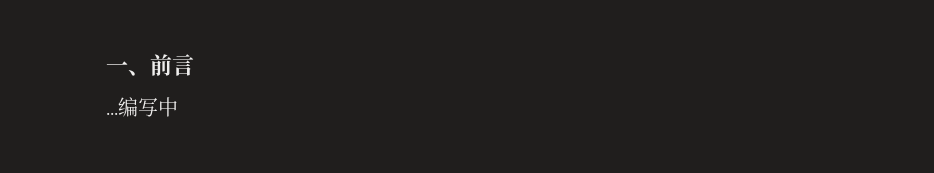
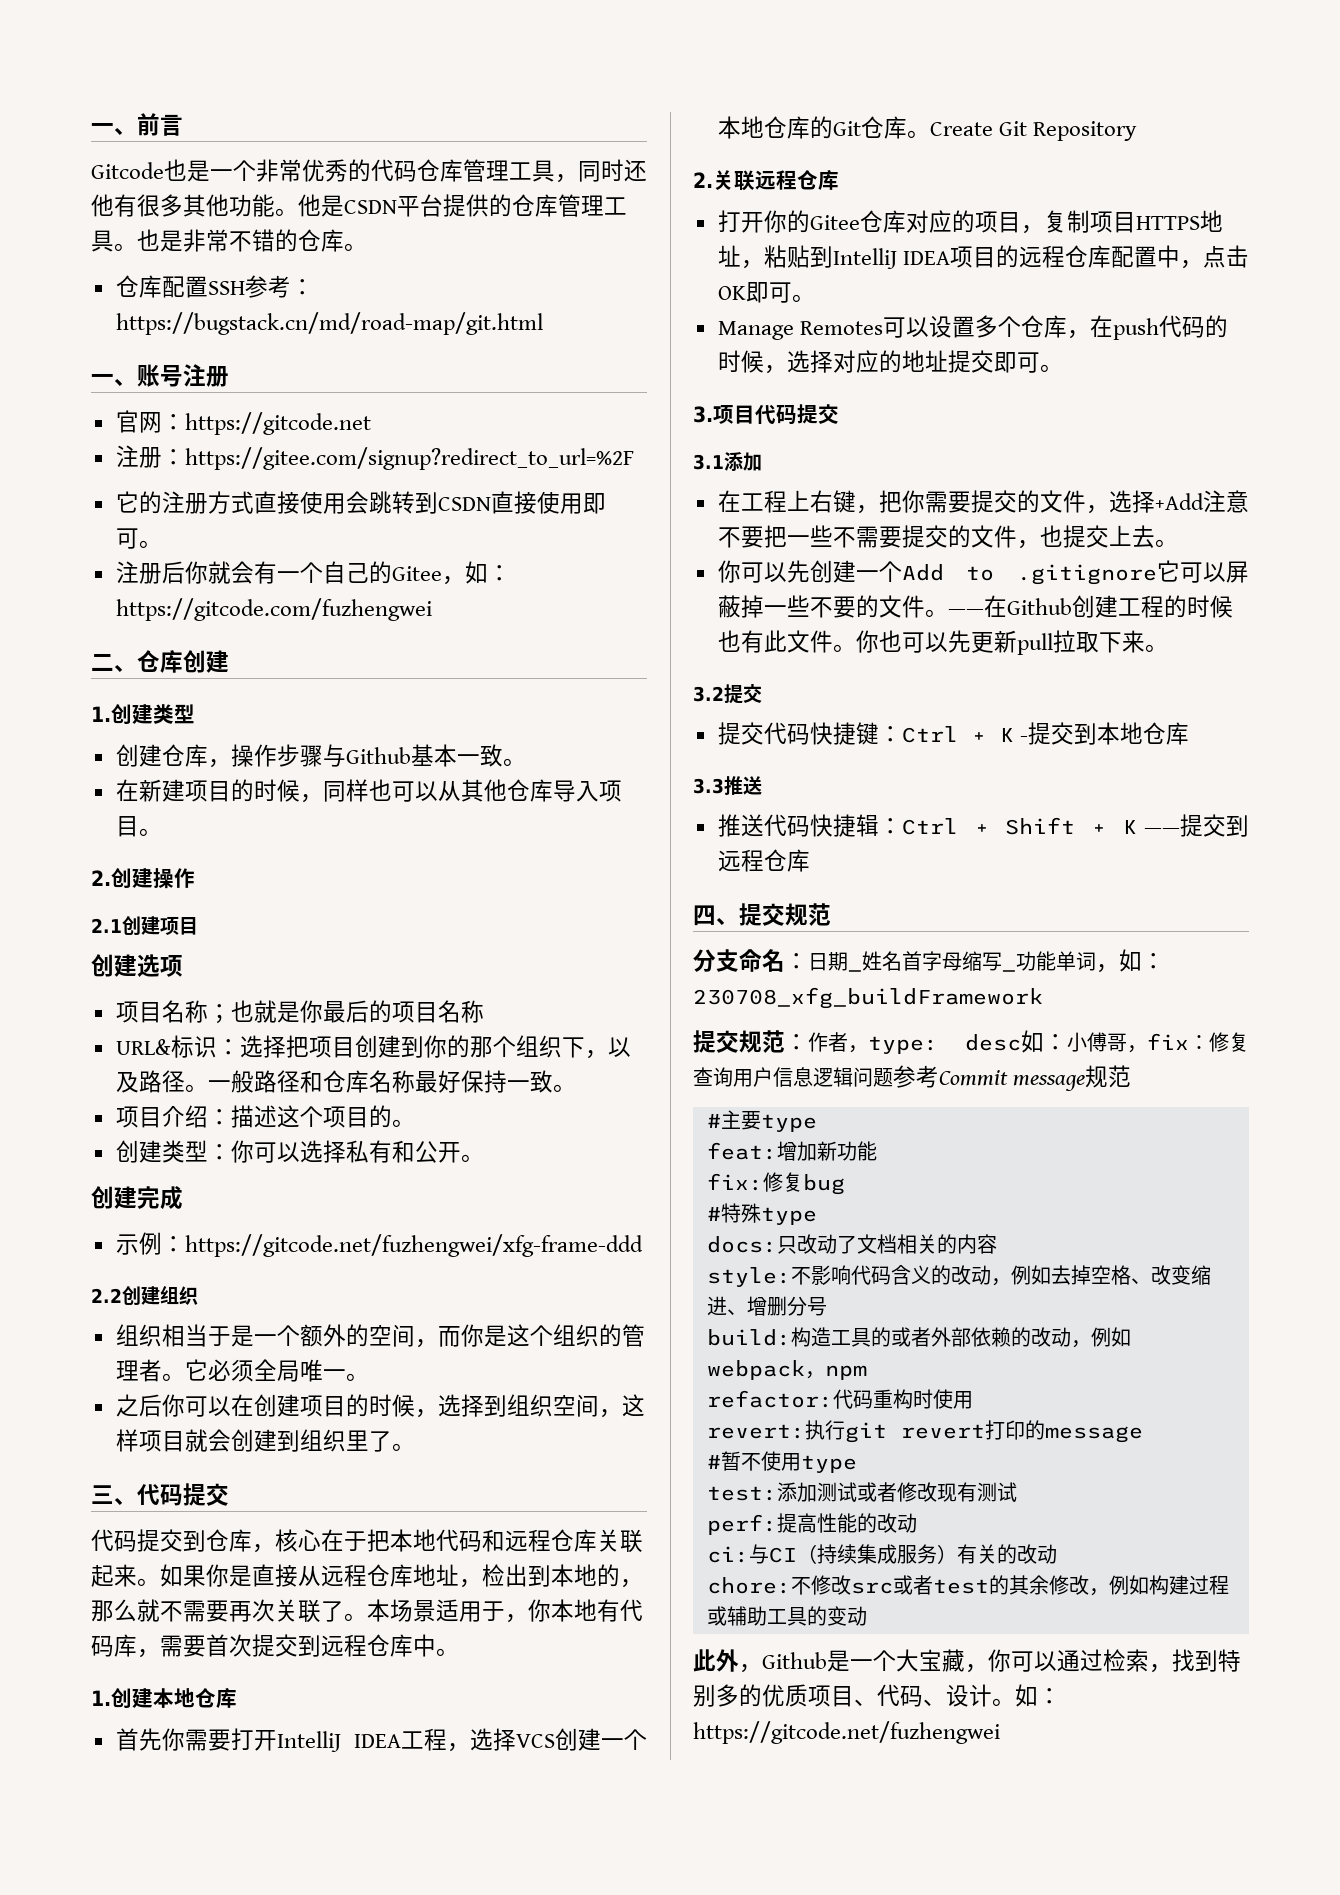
- ...编写中
+ Gitcode也是一个非常优秀的代码仓库管理工具，同时还他有很多其他功能。他是CSDN平台提供的仓库管理工具。也是非常不错的仓库。
+ 仓库配置SSH参考：https://bugstack.cn/md/road-map/git.html
+ 一、账号注册
+ 官网：https://gitcode.net
+ 注册：https://gitee.com/signup?redirect_to_url=%2F
+ 它的注册方式直接使用会跳转到CSDN直接使用即可。
+ 注册后你就会有一个自己的Gitee，如：https://gitcode.com/fuzhengwei
+ 二、仓库创建
+ 1.创建类型
+ 创建仓库，操作步骤与Github基本一致。
+ 在新建项目的时候，同样也可以从其他仓库导入项目。
+ 2.创建操作
+ 2.1创建项目
+ 创建选项
+ 项目名称；也就是你最后的项目名称
+ URL&标识：选择把项目创建到你的那个组织下，以及路径。一般路径和仓库名称最好保持一致。
+ 项目介绍：描述这个项目的。
+ 创建类型：你可以选择私有和公开。
+ 创建完成
+ 示例：https://gitcode.net/fuzhengwei/xfg-frame-ddd
+ 2.2创建组织
+ 组织相当于是一个额外的空间，而你是这个组织的管理者。它必须全局唯一。
+ 之后你可以在创建项目的时候，选择到组织空间，这样项目就会创建到组织里了。
+ 三、代码提交
+ 代码提交到仓库，核心在于把本地代码和远程仓库关联起来。如果你是直接从远程仓库地址，检出到本地的，那么就不需要再次关联了。本场景适用于，你本地有代码库，需要首次提交到远程仓库中。
+ 1.创建本地仓库
+ 首先你需要打开IntelliJ IDEA工程，选择VCS创建一个本地仓库的Git仓库。Create Git Repository
+ 2.关联远程仓库
+ 打开你的Gitee仓库对应的项目，复制项目HTTPS地址，粘贴到IntelliJ IDEA项目的远程仓库配置中，点击OK即可。
+ Manage Remotes可以设置多个仓库，在push代码的时候，选择对应的地址提交即可。
+ 3.项目代码提交
+ 3.1添加
+ 在工程上右键，把你需要提交的文件，选择+Add注意不要把一些不需要提交的文件，也提交上去。
+ 你可以先创建一个Add to .gitignore它可以屏蔽掉一些不要的文件。——在Github创建工程的时候也有此文件。你也可以先更新pull拉取下来。
+ 3.2提交
+ 提交代码快捷键：Ctrl + K -提交到本地仓库
+ 3.3推送
+ 推送代码快捷辑：Ctrl + Shift + K ——提交到远程仓库
+ 四、提交规范
+ 分支命名：日期_姓名首字母缩写_功能单词，如：230708_xfg_buildFramework
+ 提交规范：作者，type: desc如：小傅哥，fix：修复查询用户信息逻辑问题参考Commit message规范
+ #主要type
+ feat:增加新功能
+ fix:修复bug
+ #特殊type
+ docs:只改动了文档相关的内容
+ style:不影响代码含义的改动，例如去掉空格、改变缩进、增删分号
+ build:构造工具的或者外部依赖的改动，例如webpack，npm
+ refactor:代码重构时使用
+ revert:执行git revert打印的message
+ #暂不使用type
+ test:添加测试或者修改现有测试
+ perf:提高性能的改动
+ ci:与CI（持续集成服务）有关的改动
+ chore:不修改src或者test的其余修改，例如构建过程或辅助工具的变动
+ 此外，Github是一个大宝藏，你可以通过检索，找到特别多的优质项目、代码、设计。如：https://gitcode.net/fuzhengwei

